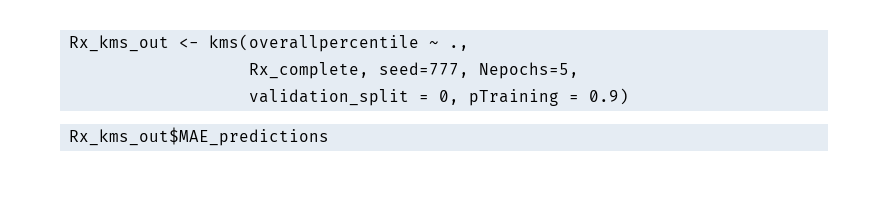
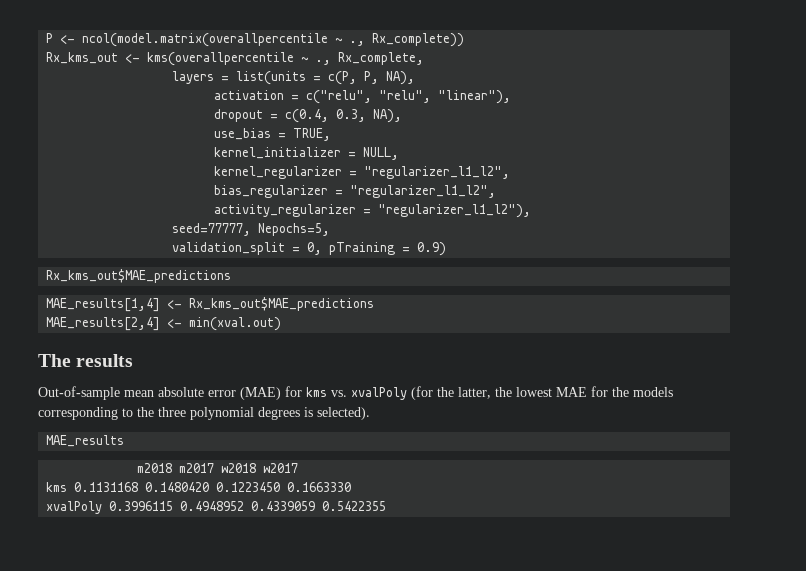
+ P <- ncol(model.matrix(overallpercentile ~ ., Rx_complete))
- Rx_kms_out <- kms(overallpercentile ~ .,
- Rx_complete, seed=777, Nepochs=5,
+ Rx_kms_out <- kms(overallpercentile ~ ., Rx_complete,
+ layers = list(units = c(P, P, NA),
+ activation = c("relu", "relu", "linear"),
+ dropout = c(0.4, 0.3, NA),
+ use_bias = TRUE,
+ kernel_initializer = NULL,
+ kernel_regularizer = "regularizer_l1_l2",
+ bias_regularizer = "regularizer_l1_l2",
+ activity_regularizer = "regularizer_l1_l2"),
+ seed=77777, Nepochs=5,
+ MAE_results[1,4] <- Rx_kms_out$MAE_predictions
+ MAE_results[2,4] <- min(xval.out)
+ The results
+ Out-of-sample mean absolute error (MAE) for kms vs. xvalPoly (for the latter, the lowest MAE for the models corresponding to the three polynomial degrees is selected).
+ MAE_results
+ m2018 m2017 w2018 w2017
+ kms 0.1131168 0.1480420 0.1223450 0.1663330
+ xvalPoly 0.3996115 0.4948952 0.4339059 0.5422355

